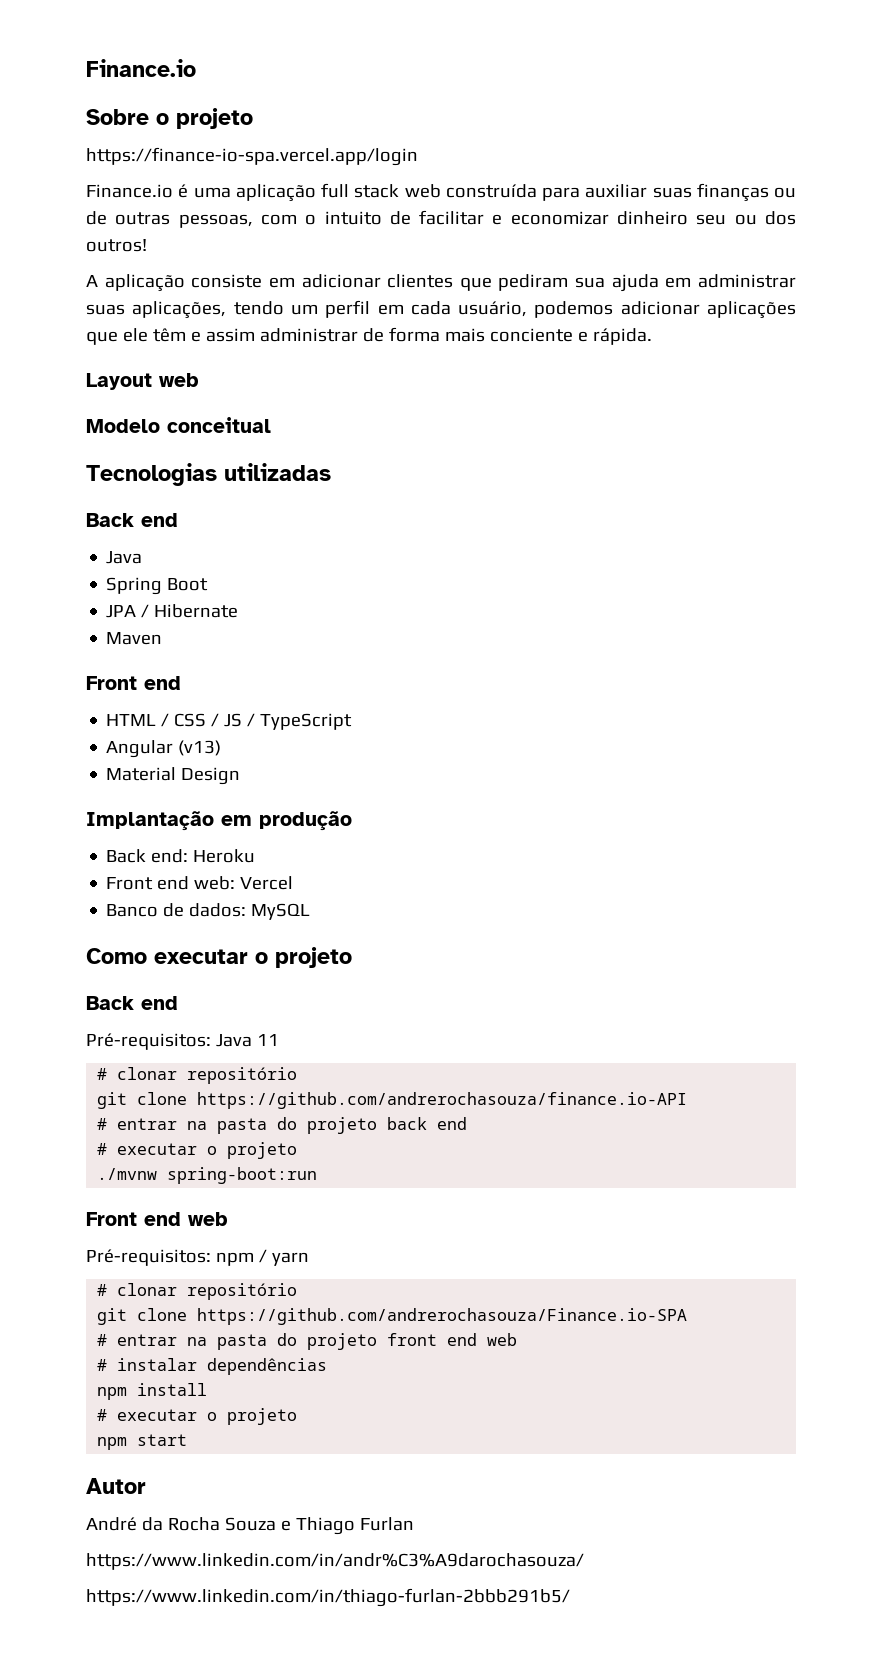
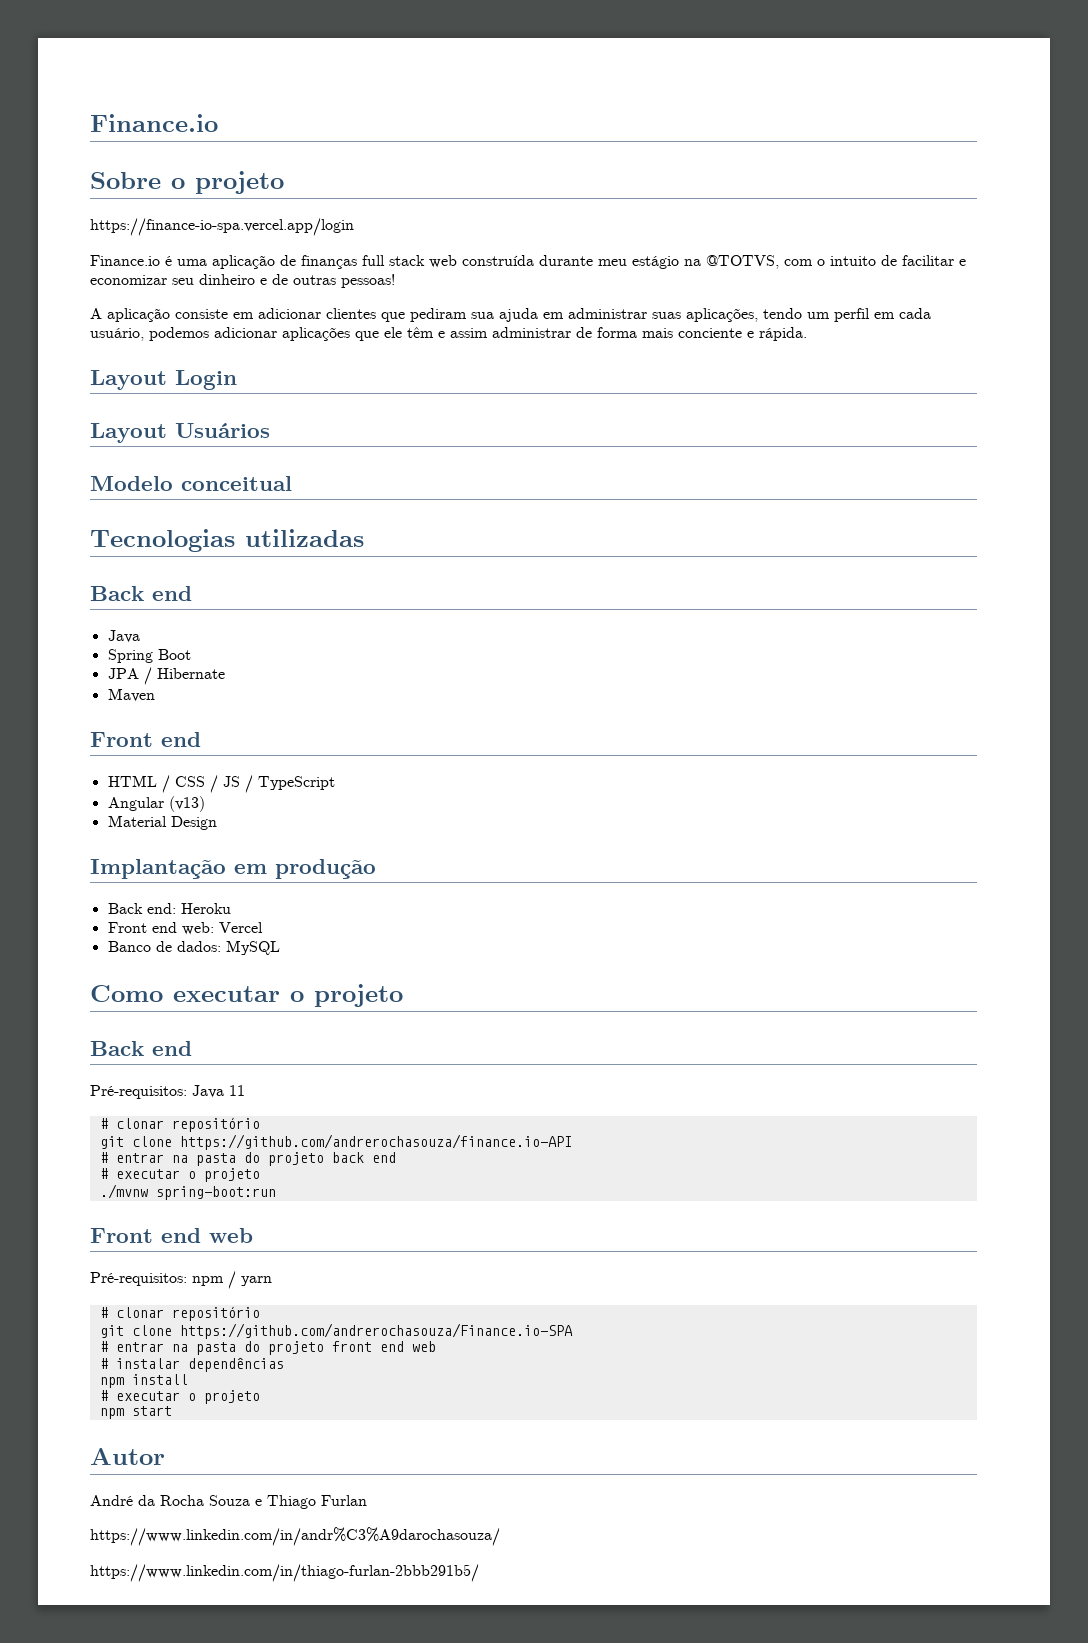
- Finance.io é uma aplicação full stack web construída para auxiliar suas finanças ou de outras pessoas, com o intuito de facilitar e economizar dinheiro seu ou dos outros!
+ Finance.io é uma aplicação de finanças full stack web construída durante meu estágio na @TOTVS, com o intuito de facilitar e economizar seu dinheiro e de outras pessoas!
- Layout web
+ Layout Login
+ Layout Usuários

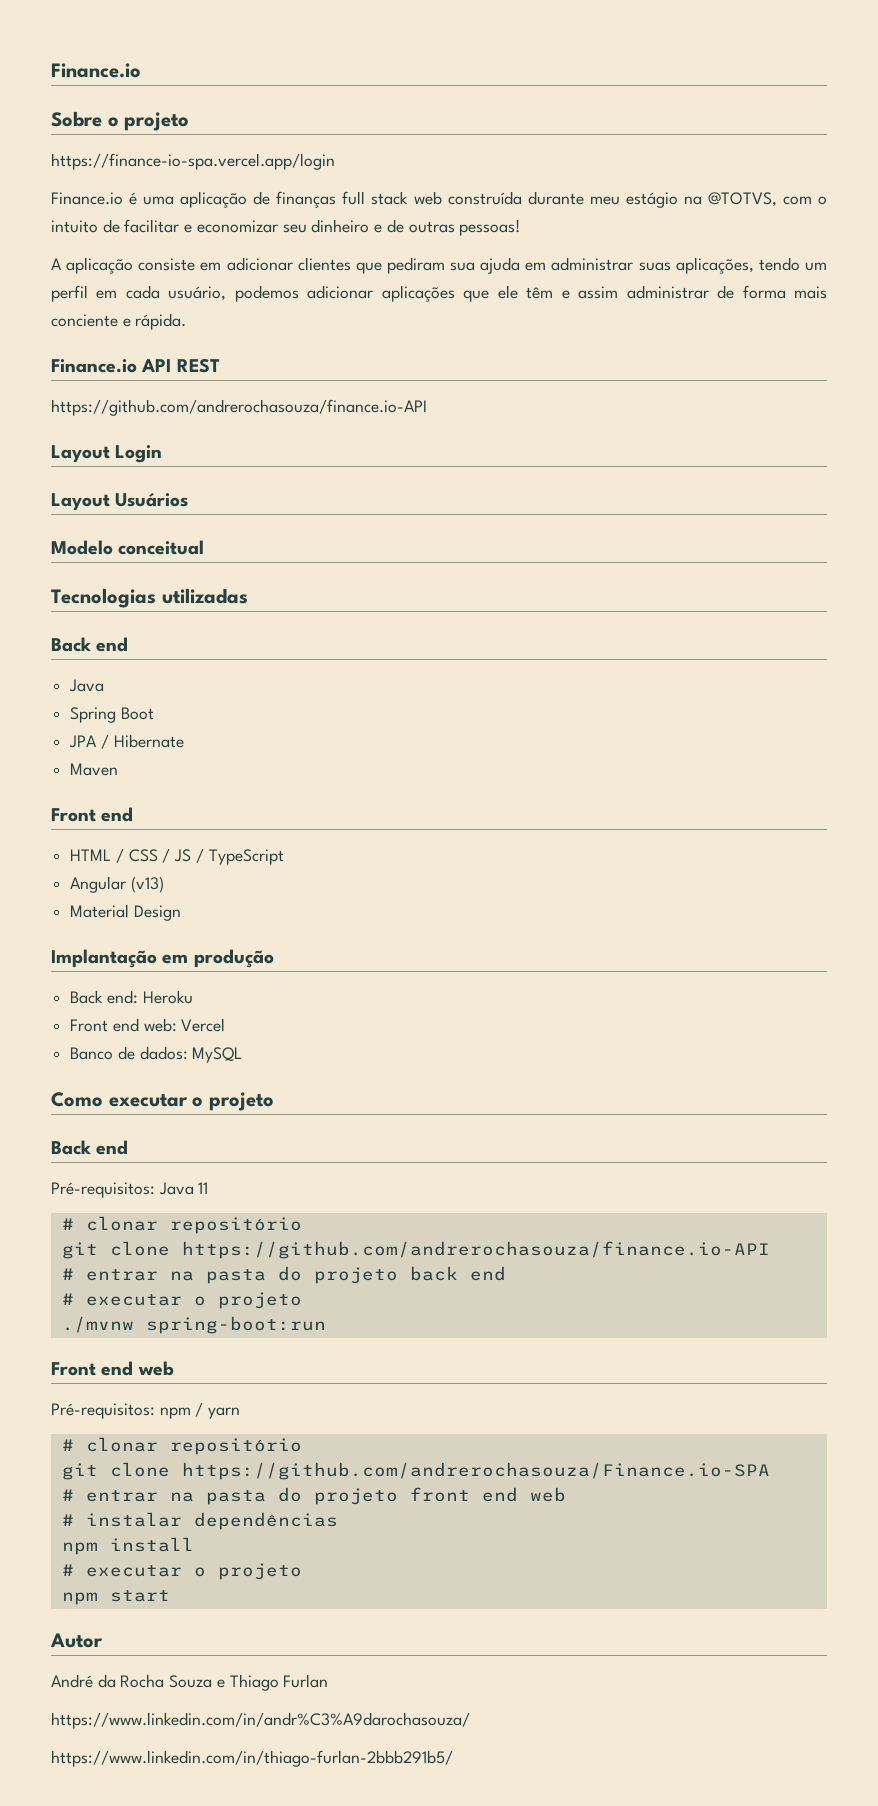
+ Finance.io API REST
+ https://github.com/andrerochasouza/finance.io-API

